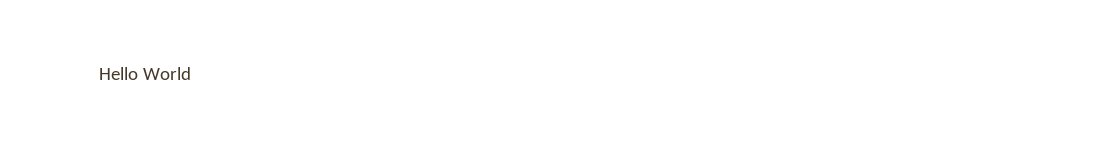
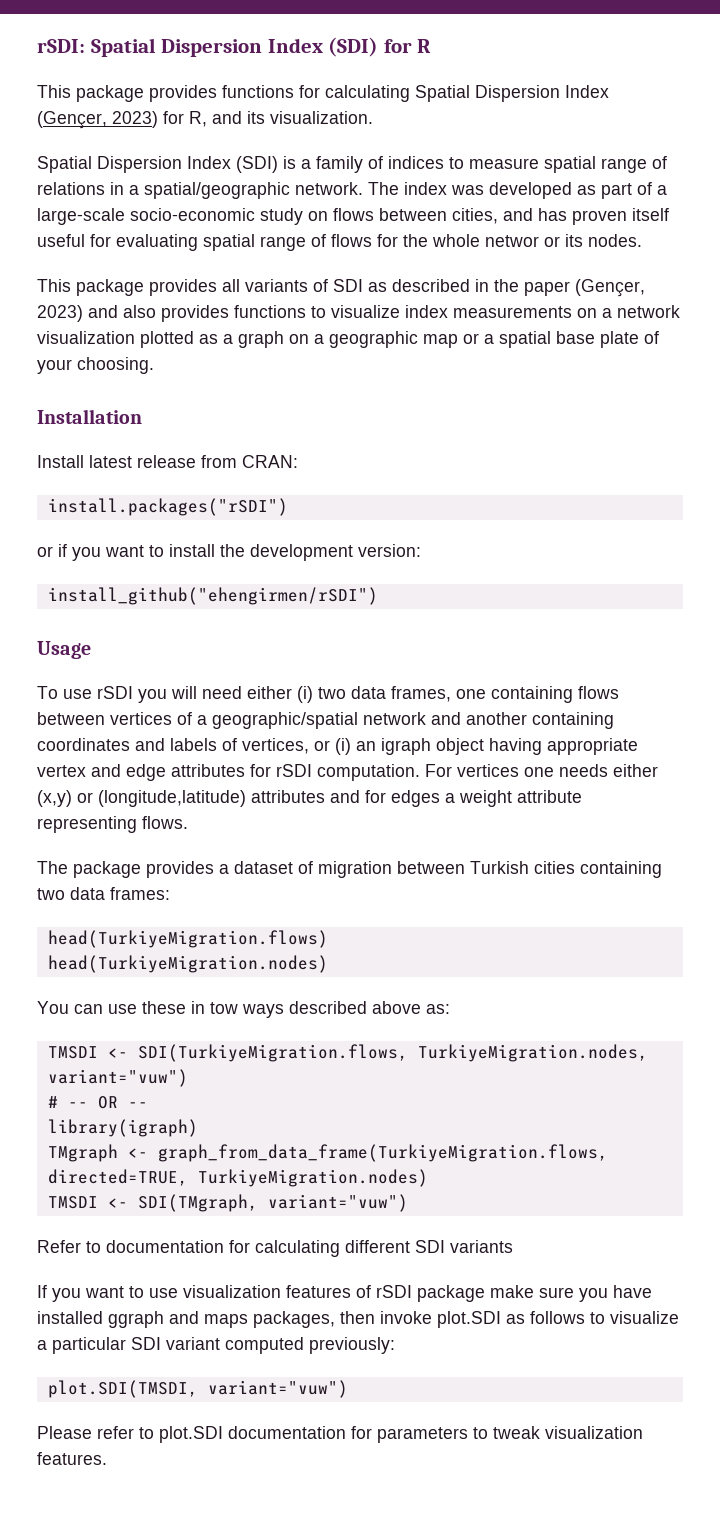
- Hello World
+ rSDI: Spatial Dispersion Index (SDI) for R
+ This package provides functions for calculating Spatial Dispersion Index (Gençer, 2023) for R, and its visualization.
+ Spatial Dispersion Index (SDI) is a family of indices to measure spatial range of relations in a spatial/geographic network. The index was developed as part of a large-scale socio-economic study on flows between cities, and has proven itself useful for evaluating spatial range of flows for the whole networ or its nodes.
+ This package provides all variants of SDI as described in the paper (Gençer, 2023) and also provides functions to visualize index measurements on a network visualization plotted as a graph on a geographic map or a spatial base plate of your choosing.
+ Installation
+ Install latest release from CRAN:
+ install.packages("rSDI")
+ or if you want to install the development version:
+ install_github("ehengirmen/rSDI")
+ Usage
+ To use rSDI you will need either (i) two data frames, one containing flows between vertices of a geographic/spatial network and another containing coordinates and labels of vertices, or (i) an igraph object having appropriate vertex and edge attributes for rSDI computation. For vertices one needs either (x,y) or (longitude,latitude) attributes and for edges a weight attribute representing flows.
+ The package provides a dataset of migration between Turkish cities containing two data frames:
+ head(TurkiyeMigration.flows)
+ head(TurkiyeMigration.nodes)
+ You can use these in tow ways described above as:
+ TMSDI <- SDI(TurkiyeMigration.flows, TurkiyeMigration.nodes, variant="vuw")
+ # -- OR --
+ library(igraph)
+ TMgraph <- graph_from_data_frame(TurkiyeMigration.flows, directed=TRUE, TurkiyeMigration.nodes)
+ TMSDI <- SDI(TMgraph, variant="vuw")
+ Refer to documentation for calculating different SDI variants
+ If you want to use visualization features of rSDI package make sure you have installed ggraph and maps packages, then invoke plot.SDI as follows to visualize a particular SDI variant computed previously:
+ plot.SDI(TMSDI, variant="vuw")
+ Please refer to plot.SDI documentation for parameters to tweak visualization features.

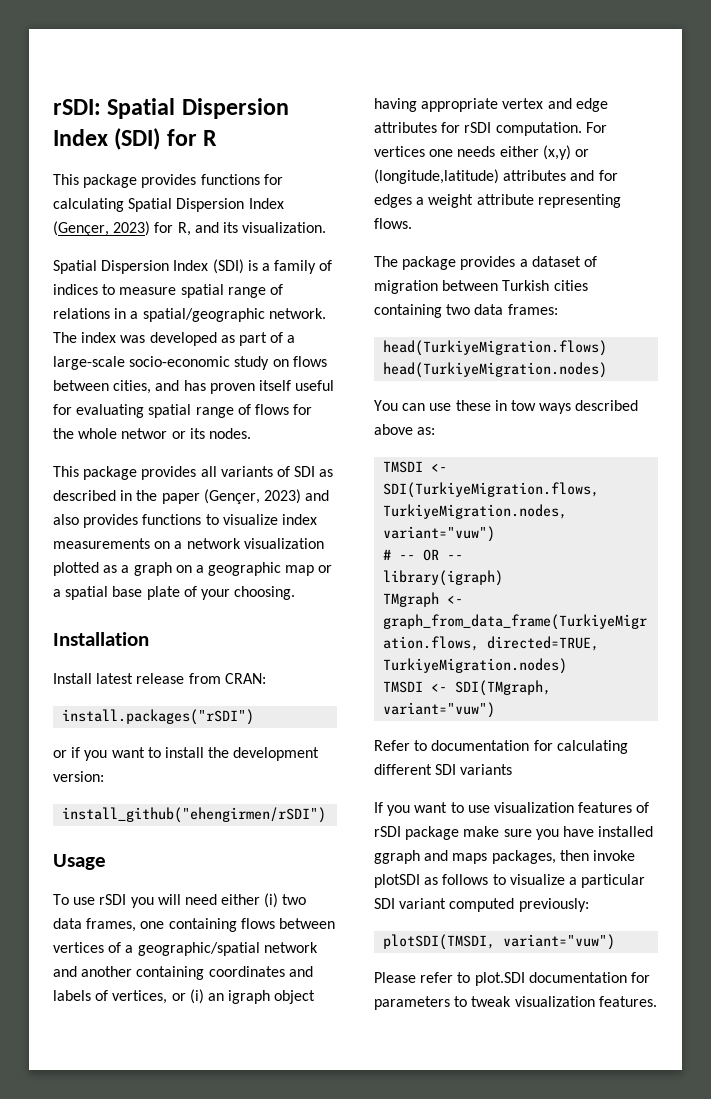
- If you want to use visualization features of rSDI package make sure you have installed ggraph and maps packages, then invoke plot.SDI as follows to visualize a particular SDI variant computed previously:
+ If you want to use visualization features of rSDI package make sure you have installed ggraph and maps packages, then invoke plotSDI as follows to visualize a particular SDI variant computed previously:
- plot.SDI(TMSDI, variant="vuw")
+ plotSDI(TMSDI, variant="vuw")

